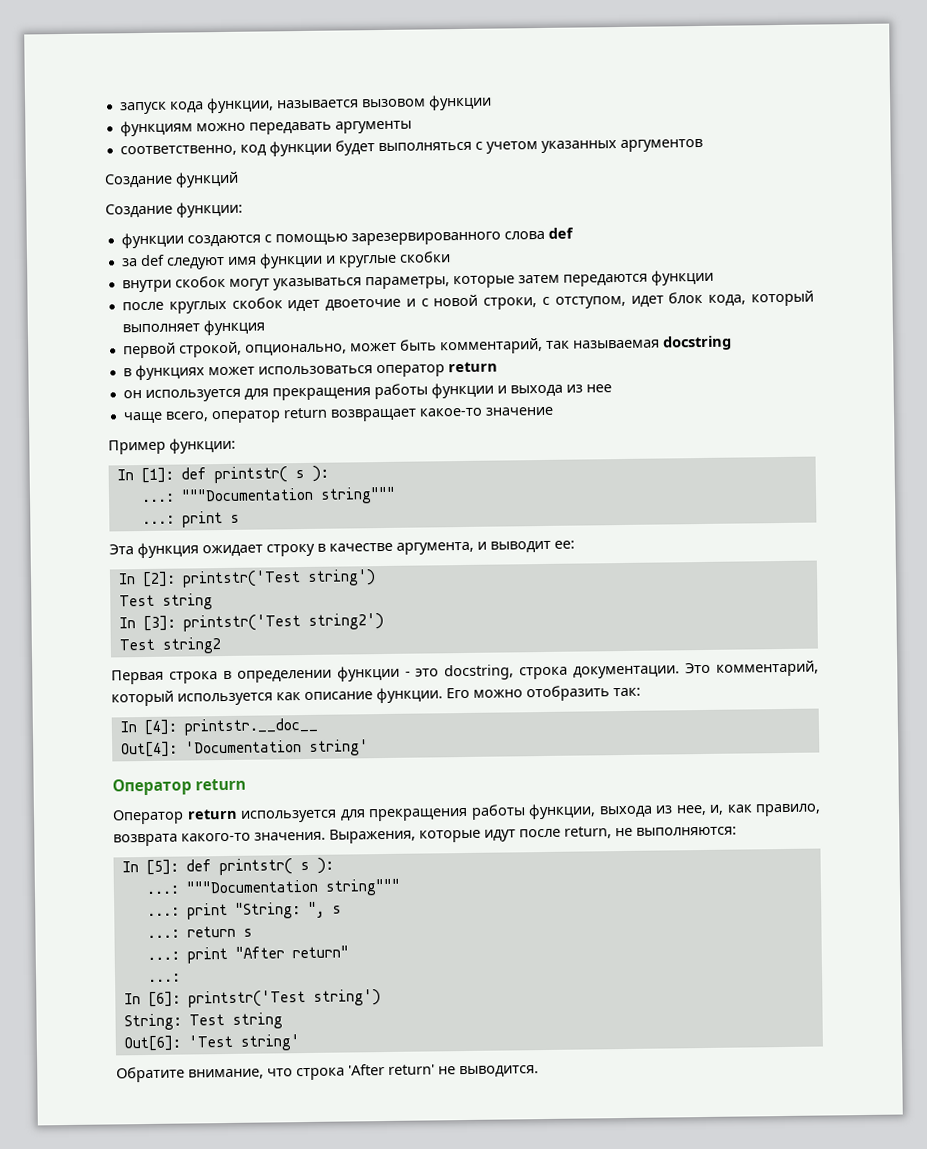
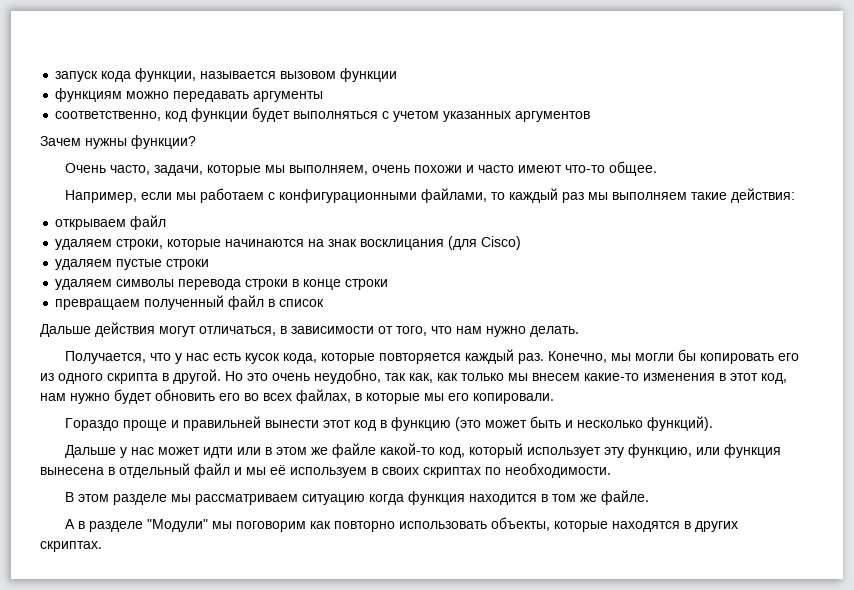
- Создание функций
- Создание функции:
- функции создаются с помощью зарезервированного слова def
- за def следуют имя функции и круглые скобки
- внутри скобок могут указываться параметры, которые затем передаются функции
- после круглых скобок идет двоеточие и с новой строки, с отступом, идет блок кода, который выполняет функция
- первой строкой, опционально, может быть комментарий, так называемая docstring
- в функциях может использоваться оператор return
- он используется для прекращения работы функции и выхода из нее
- чаще всего, оператор return возвращает какое-то значение
- Пример функции:
- In [1]: def printstr( s ):
- ...: """Documentation string"""
- ...: print s
- Эта функция ожидает строку в качестве аргумента, и выводит ее:
- In [2]: printstr('Test string')
- Test string
- In [3]: printstr('Test string2')
- Test string2
- Первая строка в определении функции - это docstring, строка документации. Это комментарий, который используется как описание функции. Его можно отобразить так:
- In [4]: printstr.__doc__
- Out[4]: 'Documentation string'
- Оператор return
- Оператор return используется для прекращения работы функции, выхода из нее, и, как правило, возврата какого-то значения. Выражения, которые идут после return, не выполняются:
- In [5]: def printstr( s ):
- ...: """Documentation string"""
- ...: print "String: ", s
- ...: return s
- ...: print "After return"
- ...:
- In [6]: printstr('Test string')
- String: Test string
- Out[6]: 'Test string'
- Обратите внимание, что строка 'After return' не выводится.
+ Зачем нужны функции?
+ Очень часто, задачи, которые мы выполняем, очень похожи и часто имеют что-то общее.
+ Например, если мы работаем с конфигурационными файлами, то каждый раз мы выполняем такие действия:
+ открываем файл
+ удаляем строки, которые начинаются на знак восклицания (для Cisco)
+ удаляем пустые строки
+ удаляем символы перевода строки в конце строки
+ превращаем полученный файл в список
+ Дальше действия могут отличаться, в зависимости от того, что нам нужно делать.
+ Получается, что у нас есть кусок кода, которые повторяется каждый раз. Конечно, мы могли бы копировать его из одного скрипта в другой. Но это очень неудобно, так как, как только мы внесем какие-то изменения в этот код, нам нужно будет обновить его во всех файлах, в которые мы его копировали.
+ Гораздо проще и правильней вынести этот код в функцию (это может быть и несколько функций).
+ Дальше у нас может идти или в этом же файле какой-то код, который использует эту функцию, или функция вынесена в отдельный файл и мы её используем в своих скриптах по необходимости.
+ В этом разделе мы рассматриваем ситуацию когда функция находится в том же файле.
+ А в разделе "Модули" мы поговорим как повторно использовать объекты, которые находятся в других скриптах.

